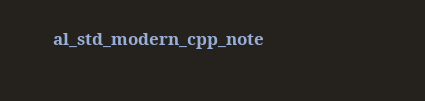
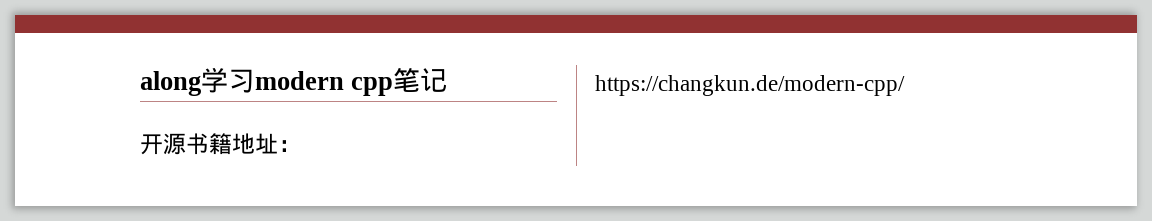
- al_std_modern_cpp_note
+ along学习modern cpp笔记
+ 开源书籍地址：https://changkun.de/modern-cpp/

